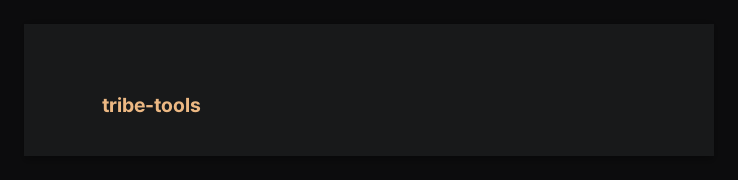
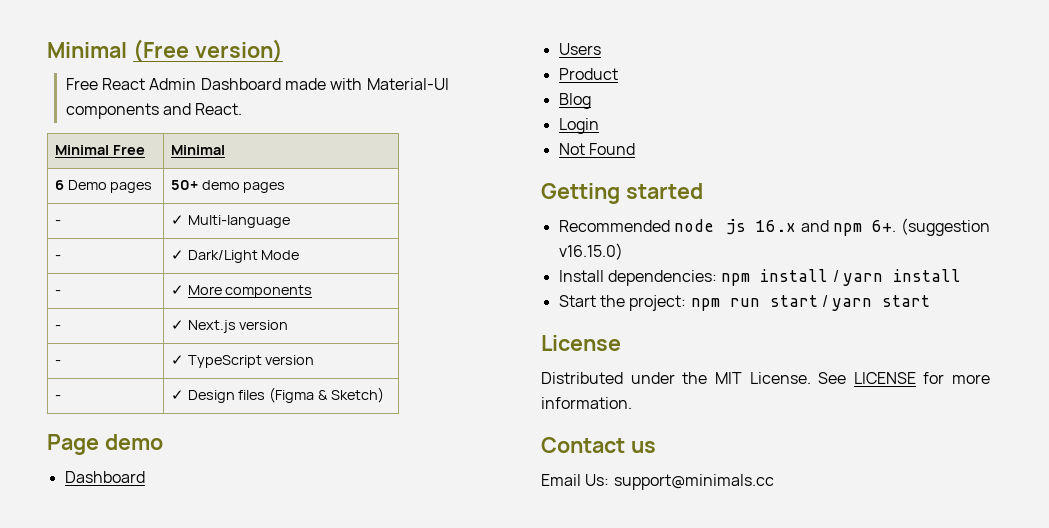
- tribe-tools
+ Minimal (Free version)
+ Free React Admin Dashboard made with Material-UI components and React.
+ Minimal Free | Minimal
+ 6 Demo pages | 50+ demo pages
+ - | ✓ Multi-language
+ - | ✓ Dark/Light Mode
+ - | ✓ More components
+ - | ✓ Next.js version
+ - | ✓ TypeScript version
+ - | ✓ Design files (Figma & Sketch)
+ Page demo
+ Dashboard
+ Users
+ Product
+ Blog
+ Login
+ Not Found
+ Getting started
+ Recommended node js 16.x and npm 6+. (suggestion v16.15.0)
+ Install dependencies: npm install / yarn install
+ Start the project: npm run start / yarn start
+ License
+ Distributed under the MIT License. See LICENSE for more information.
+ Contact us
+ Email Us: support@minimals.cc

